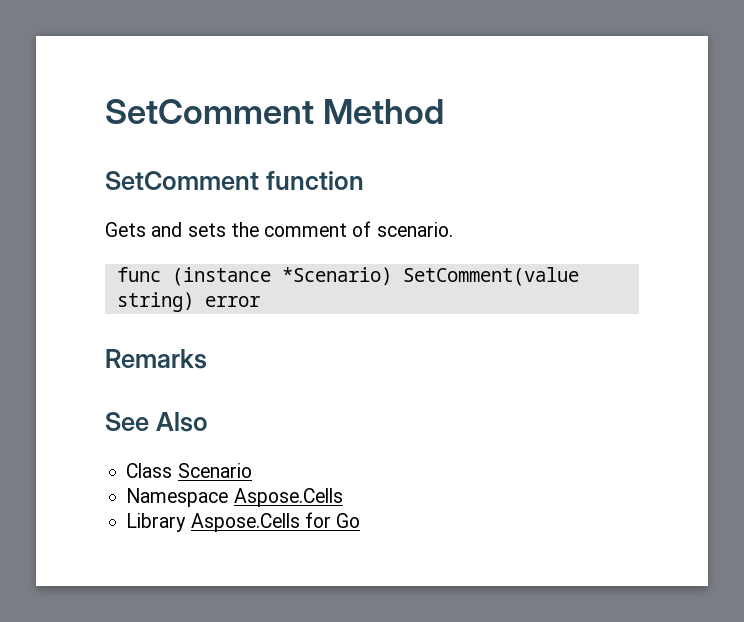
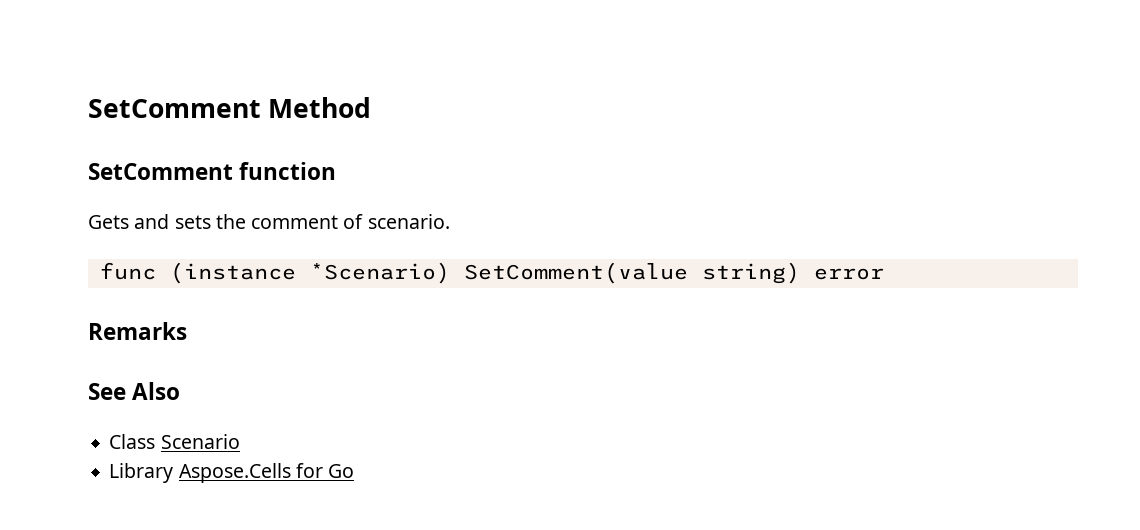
- Namespace Aspose.Cells

